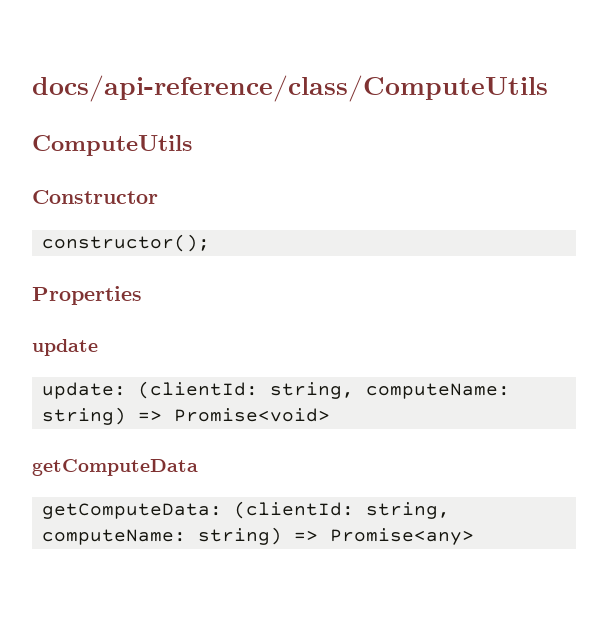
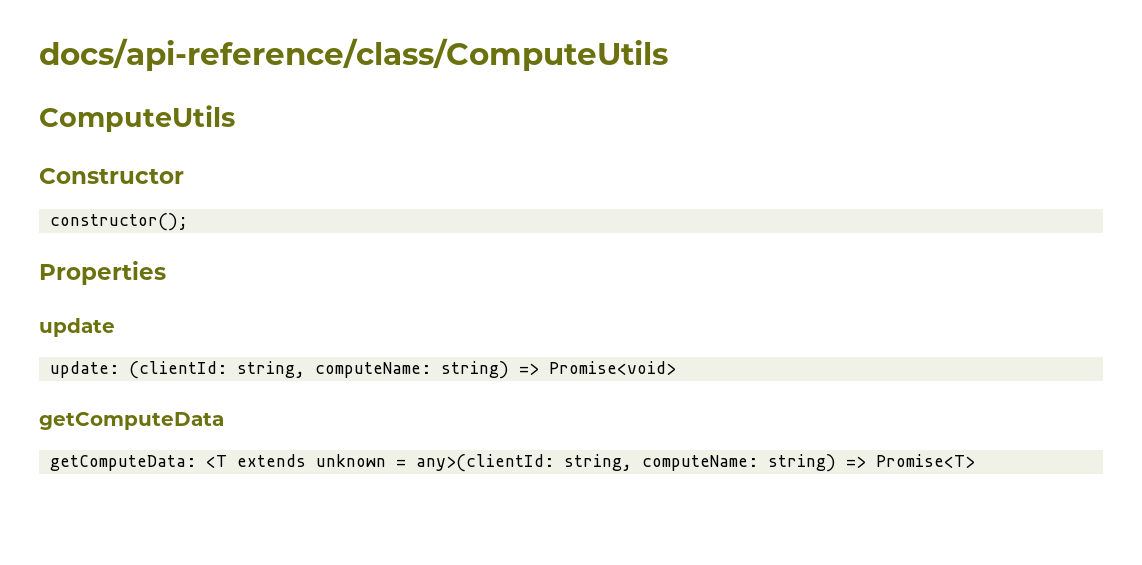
- getComputeData: (clientId: string, computeName: string) => Promise<any>
+ getComputeData: <T extends unknown = any>(clientId: string, computeName: string) => Promise<T>

